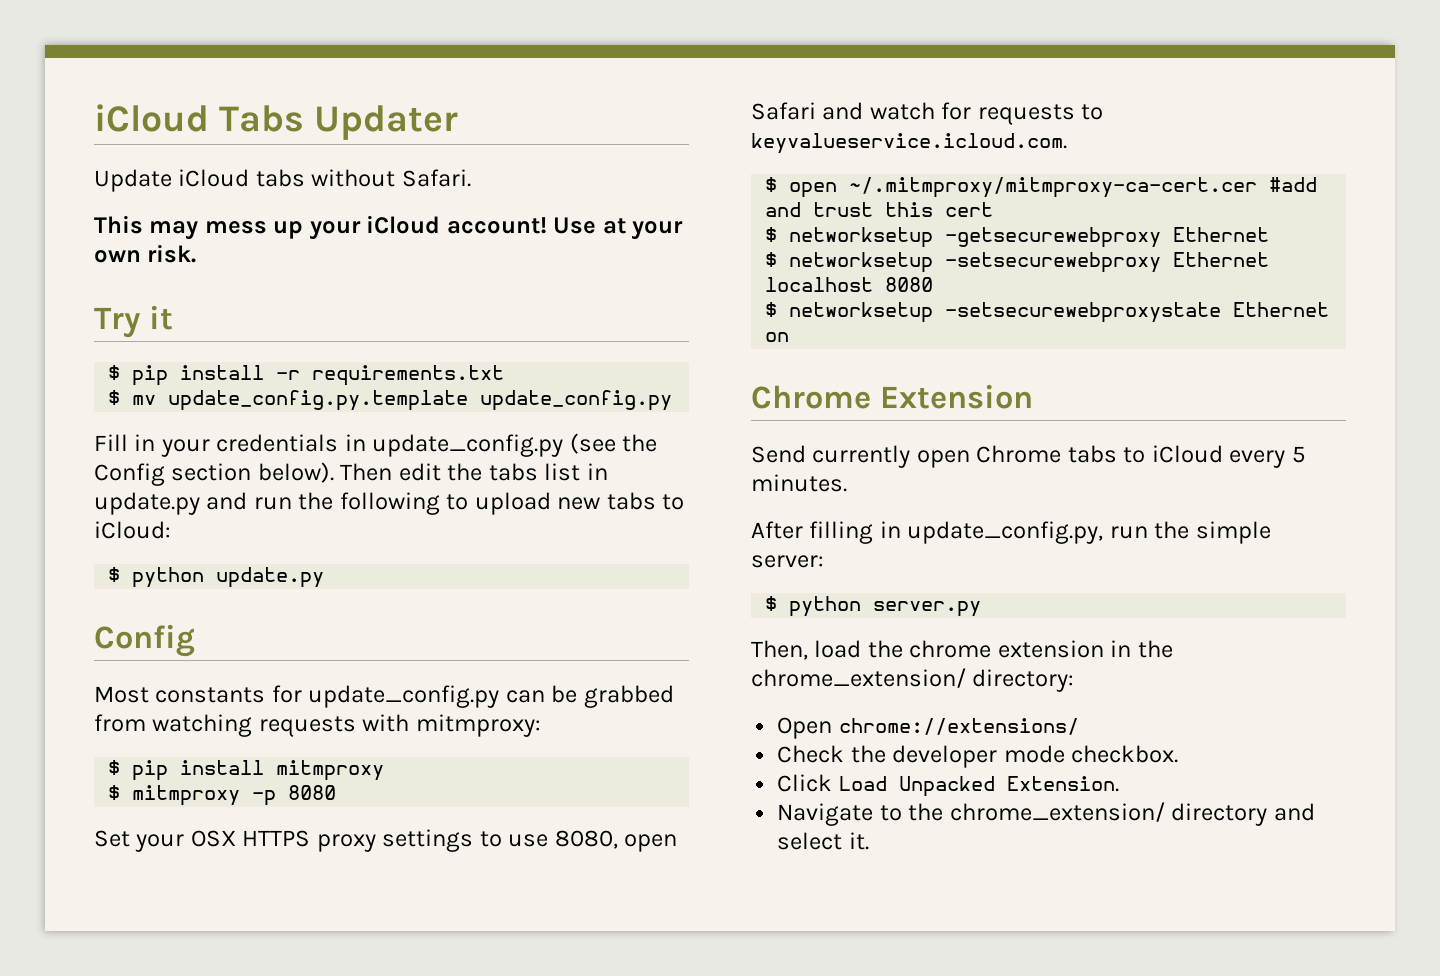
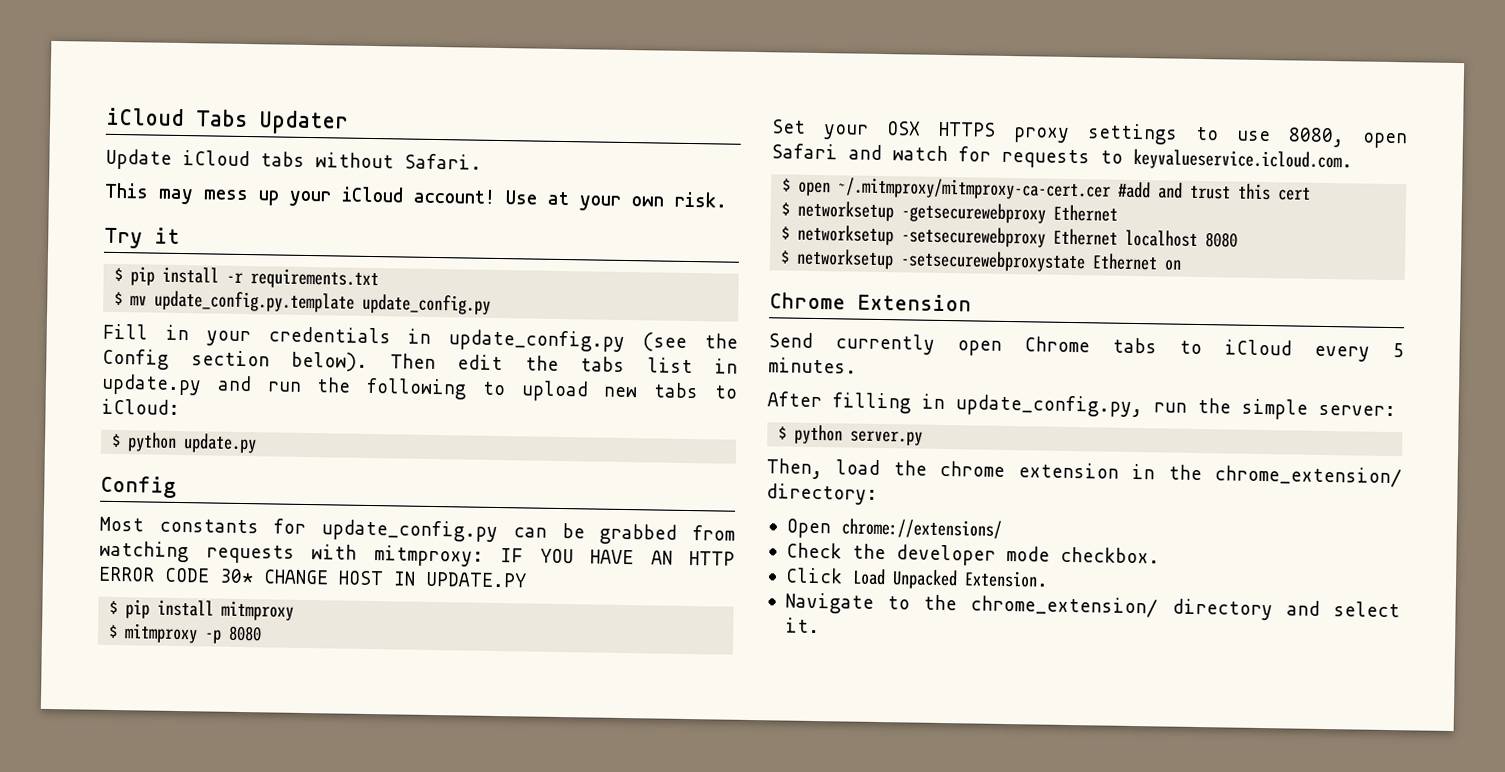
- Most constants for update_config.py can be grabbed from watching requests with mitmproxy:
+ Most constants for update_config.py can be grabbed from watching requests with mitmproxy: IF YOU HAVE AN HTTP ERROR CODE 30* CHANGE HOST IN UPDATE.PY

